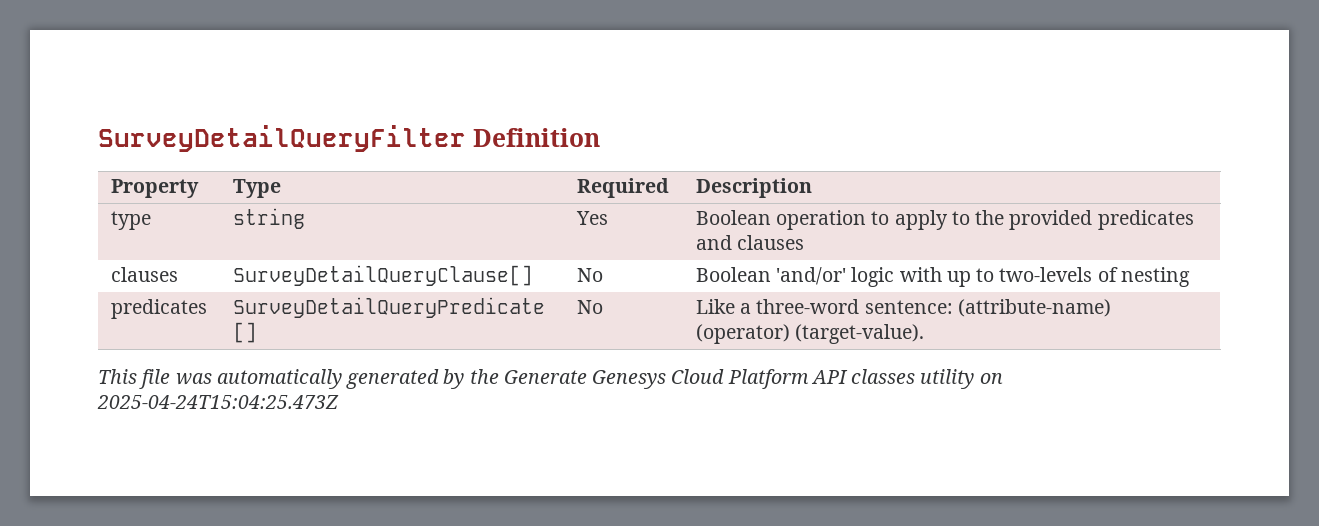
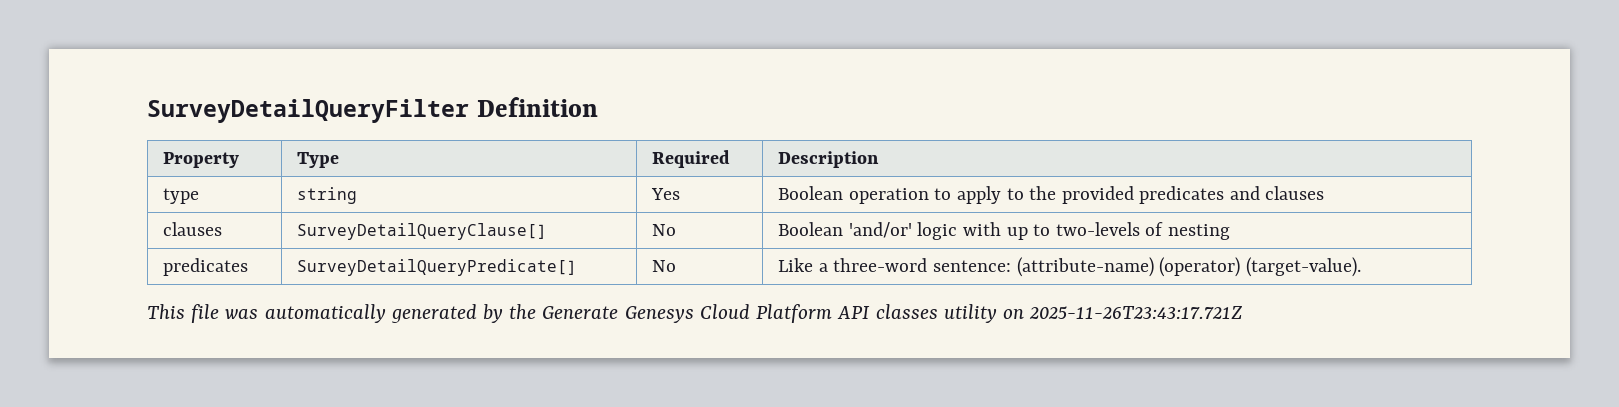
- This file was automatically generated by the Generate Genesys Cloud Platform API classes utility on 2025-04-24T15:04:25.473Z
+ This file was automatically generated by the Generate Genesys Cloud Platform API classes utility on 2025-11-26T23:43:17.721Z

